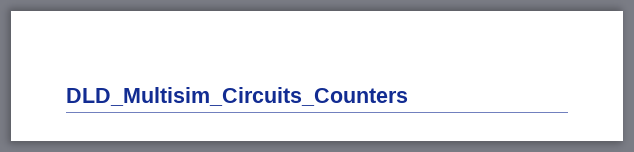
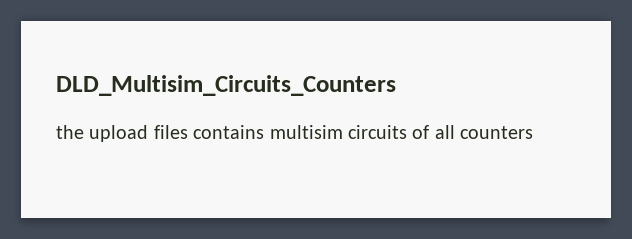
+ the upload files contains multisim circuits of all counters

